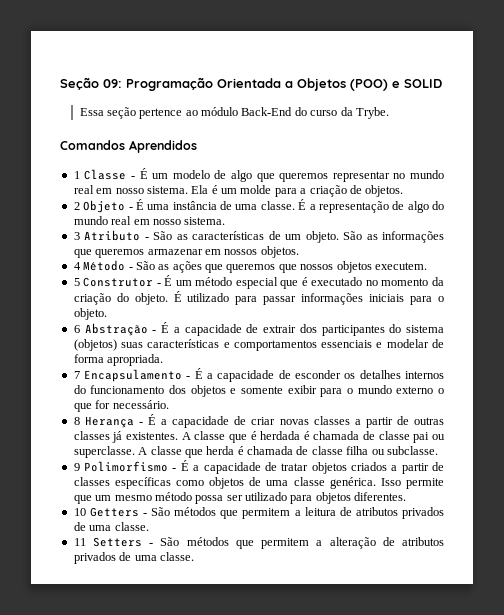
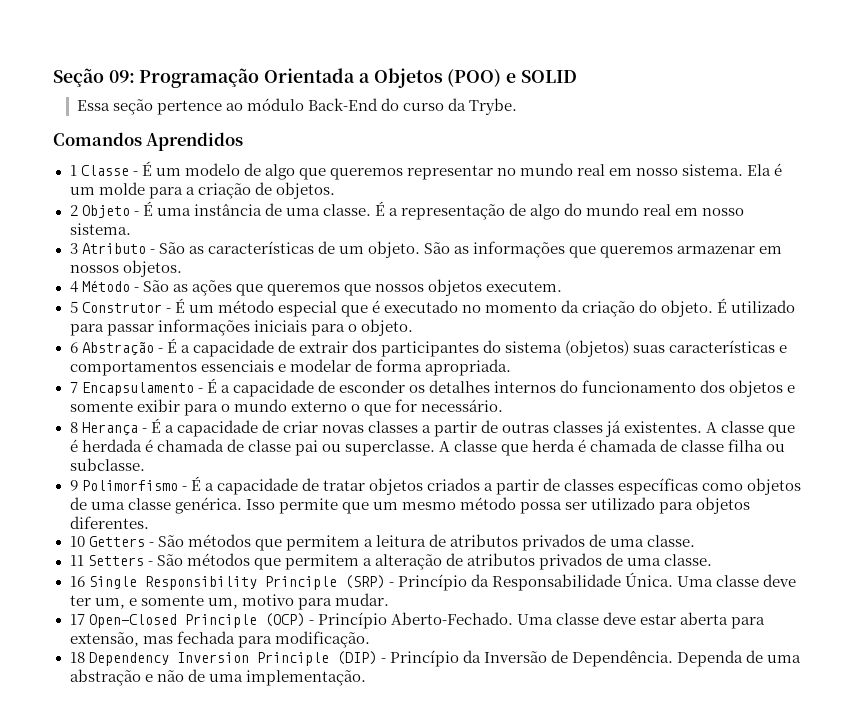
+ 16 Single Responsibility Principle (SRP) - Princípio da Responsabilidade Única. Uma classe deve ter um, e somente um, motivo para mudar.
+ 17 Open-Closed Principle (OCP) - Princípio Aberto-Fechado. Uma classe deve estar aberta para extensão, mas fechada para modificação.
+ 18 Dependency Inversion Principle (DIP) - Princípio da Inversão de Dependência. Dependa de uma abstração e não de uma implementação.

